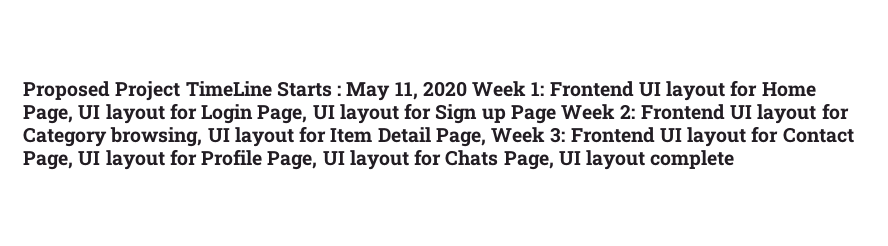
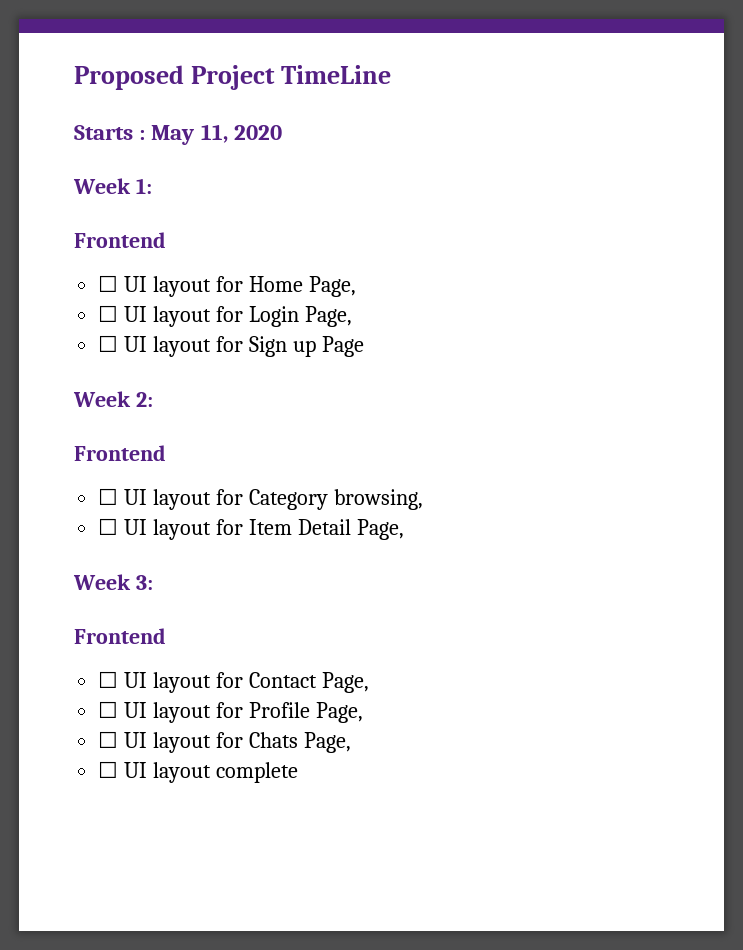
- Proposed Project TimeLine Starts : May 11, 2020 Week 1: Frontend UI layout for Home Page, UI layout for Login Page, UI layout for Sign up Page Week 2: Frontend UI layout for Category browsing, UI layout for Item Detail Page, Week 3: Frontend UI layout for Contact Page, UI layout for Profile Page, UI layout for Chats Page, UI layout complete
+ Proposed Project TimeLine
+ Starts : May 11, 2020
+ Week 1:
+ Frontend
+ ☐ UI layout for Home Page,
+ ☐ UI layout for Login Page,
+ ☐ UI layout for Sign up Page
+ Week 2:
+ Frontend
+ ☐ UI layout for Category browsing,
+ ☐ UI layout for Item Detail Page,
+ Week 3:
+ Frontend
+ ☐ UI layout for Contact Page,
+ ☐ UI layout for Profile Page,
+ ☐ UI layout for Chats Page,
+ ☐ UI layout complete

